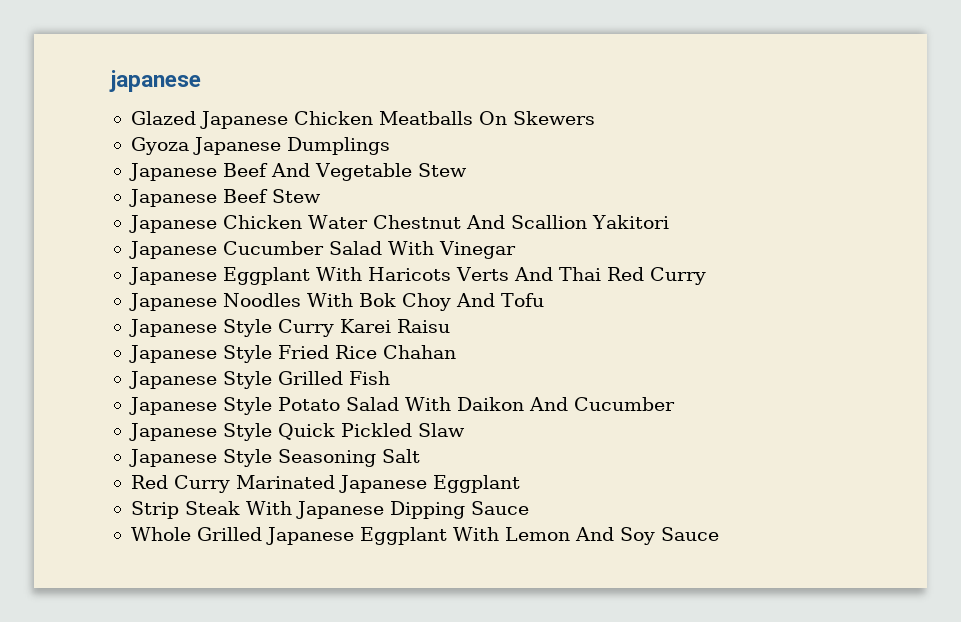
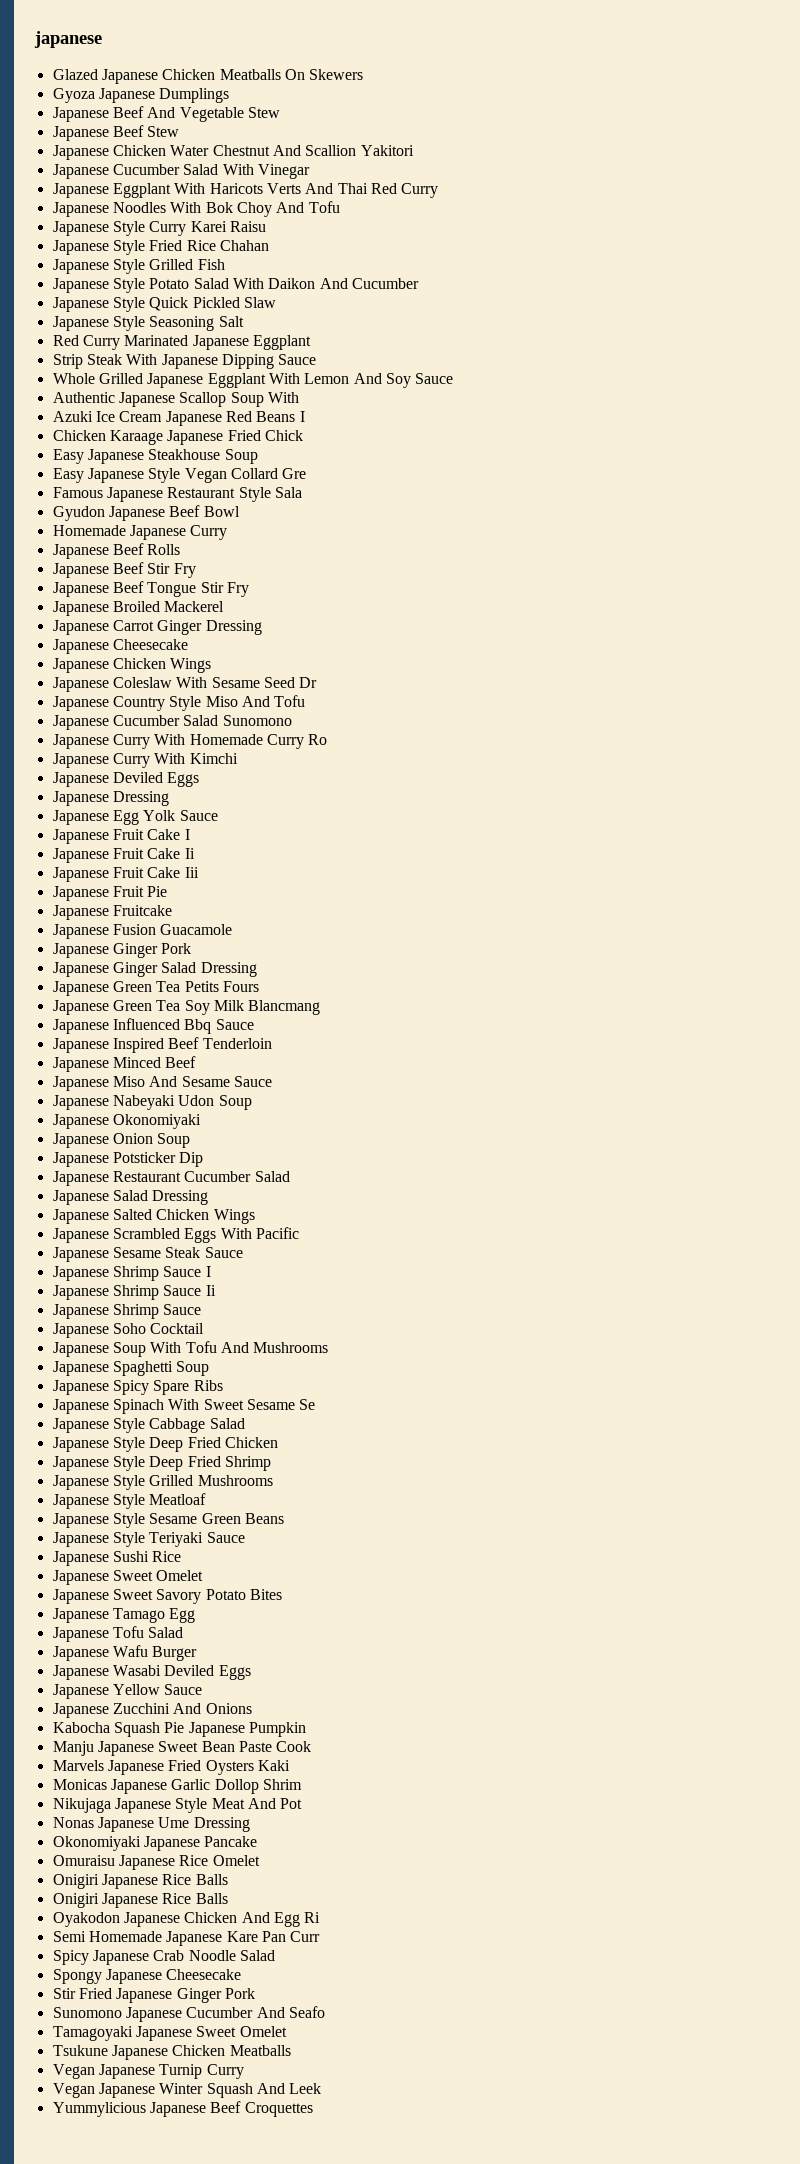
+ Authentic Japanese Scallop Soup With
+ Azuki Ice Cream Japanese Red Beans I
+ Chicken Karaage Japanese Fried Chick
+ Easy Japanese Steakhouse Soup
+ Easy Japanese Style Vegan Collard Gre
+ Famous Japanese Restaurant Style Sala
+ Gyudon Japanese Beef Bowl
+ Homemade Japanese Curry
+ Japanese Beef Rolls
+ Japanese Beef Stir Fry
+ Japanese Beef Tongue Stir Fry
+ Japanese Broiled Mackerel
+ Japanese Carrot Ginger Dressing
+ Japanese Cheesecake
+ Japanese Chicken Wings
+ Japanese Coleslaw With Sesame Seed Dr
+ Japanese Country Style Miso And Tofu
+ Japanese Cucumber Salad Sunomono
+ Japanese Curry With Homemade Curry Ro
+ Japanese Curry With Kimchi
+ Japanese Deviled Eggs
+ Japanese Dressing
+ Japanese Egg Yolk Sauce
+ Japanese Fruit Cake I
+ Japanese Fruit Cake Ii
+ Japanese Fruit Cake Iii
+ Japanese Fruit Pie
+ Japanese Fruitcake
+ Japanese Fusion Guacamole
+ Japanese Ginger Pork
+ Japanese Ginger Salad Dressing
+ Japanese Green Tea Petits Fours
+ Japanese Green Tea Soy Milk Blancmang
+ Japanese Influenced Bbq Sauce
+ Japanese Inspired Beef Tenderloin
+ Japanese Minced Beef
+ Japanese Miso And Sesame Sauce
+ Japanese Nabeyaki Udon Soup
+ Japanese Okonomiyaki
+ Japanese Onion Soup
+ Japanese Potsticker Dip
+ Japanese Restaurant Cucumber Salad
+ Japanese Salad Dressing
+ Japanese Salted Chicken Wings
+ Japanese Scrambled Eggs With Pacific
+ Japanese Sesame Steak Sauce
+ Japanese Shrimp Sauce I
+ Japanese Shrimp Sauce Ii
+ Japanese Shrimp Sauce
+ Japanese Soho Cocktail
+ Japanese Soup With Tofu And Mushrooms
+ Japanese Spaghetti Soup
+ Japanese Spicy Spare Ribs
+ Japanese Spinach With Sweet Sesame Se
+ Japanese Style Cabbage Salad
+ Japanese Style Deep Fried Chicken
+ Japanese Style Deep Fried Shrimp
+ Japanese Style Grilled Mushrooms
+ Japanese Style Meatloaf
+ Japanese Style Sesame Green Beans
+ Japanese Style Teriyaki Sauce
+ Japanese Sushi Rice
+ Japanese Sweet Omelet
+ Japanese Sweet Savory Potato Bites
+ Japanese Tamago Egg
+ Japanese Tofu Salad
+ Japanese Wafu Burger
+ Japanese Wasabi Deviled Eggs
+ Japanese Yellow Sauce
+ Japanese Zucchini And Onions
+ Kabocha Squash Pie Japanese Pumpkin
+ Manju Japanese Sweet Bean Paste Cook
+ Marvels Japanese Fried Oysters Kaki
+ Monicas Japanese Garlic Dollop Shrim
+ Nikujaga Japanese Style Meat And Pot
+ Nonas Japanese Ume Dressing
+ Okonomiyaki Japanese Pancake
+ Omuraisu Japanese Rice Omelet
+ Onigiri Japanese Rice Balls
+ Onigiri Japanese Rice Balls
+ Oyakodon Japanese Chicken And Egg Ri
+ Semi Homemade Japanese Kare Pan Curr
+ Spicy Japanese Crab Noodle Salad
+ Spongy Japanese Cheesecake
+ Stir Fried Japanese Ginger Pork
+ Sunomono Japanese Cucumber And Seafo
+ Tamagoyaki Japanese Sweet Omelet
+ Tsukune Japanese Chicken Meatballs
+ Vegan Japanese Turnip Curry
+ Vegan Japanese Winter Squash And Leek
+ Yummylicious Japanese Beef Croquettes

